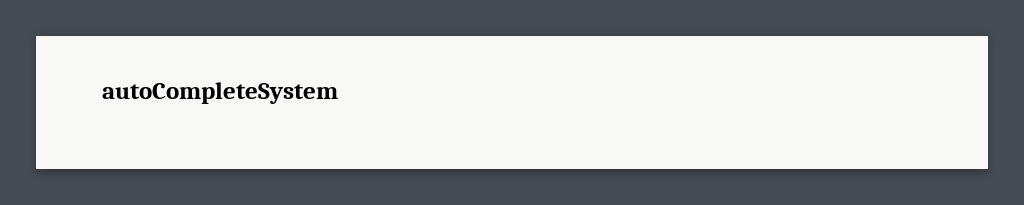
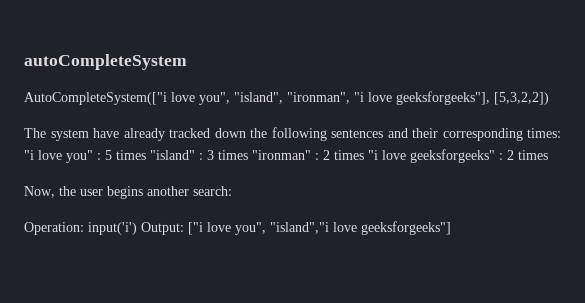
+ AutoCompleteSystem(["i love you", "island", "ironman", "i love geeksforgeeks"], [5,3,2,2])
+ The system have already tracked down the following sentences and their corresponding times: "i love you" : 5 times "island" : 3 times "ironman" : 2 times "i love geeksforgeeks" : 2 times
+ Now, the user begins another search:
+ Operation: input('i') Output: ["i love you", "island","i love geeksforgeeks"]

